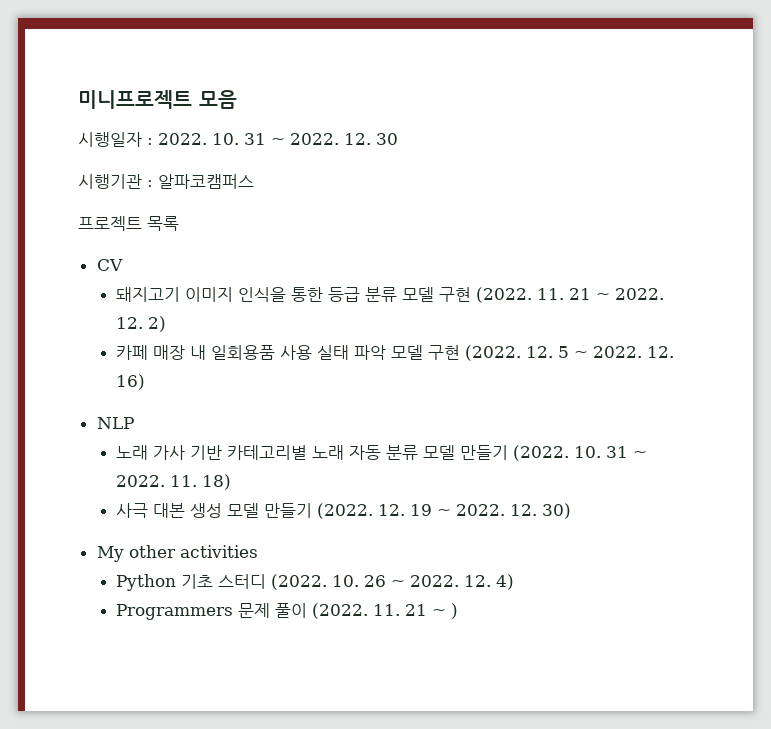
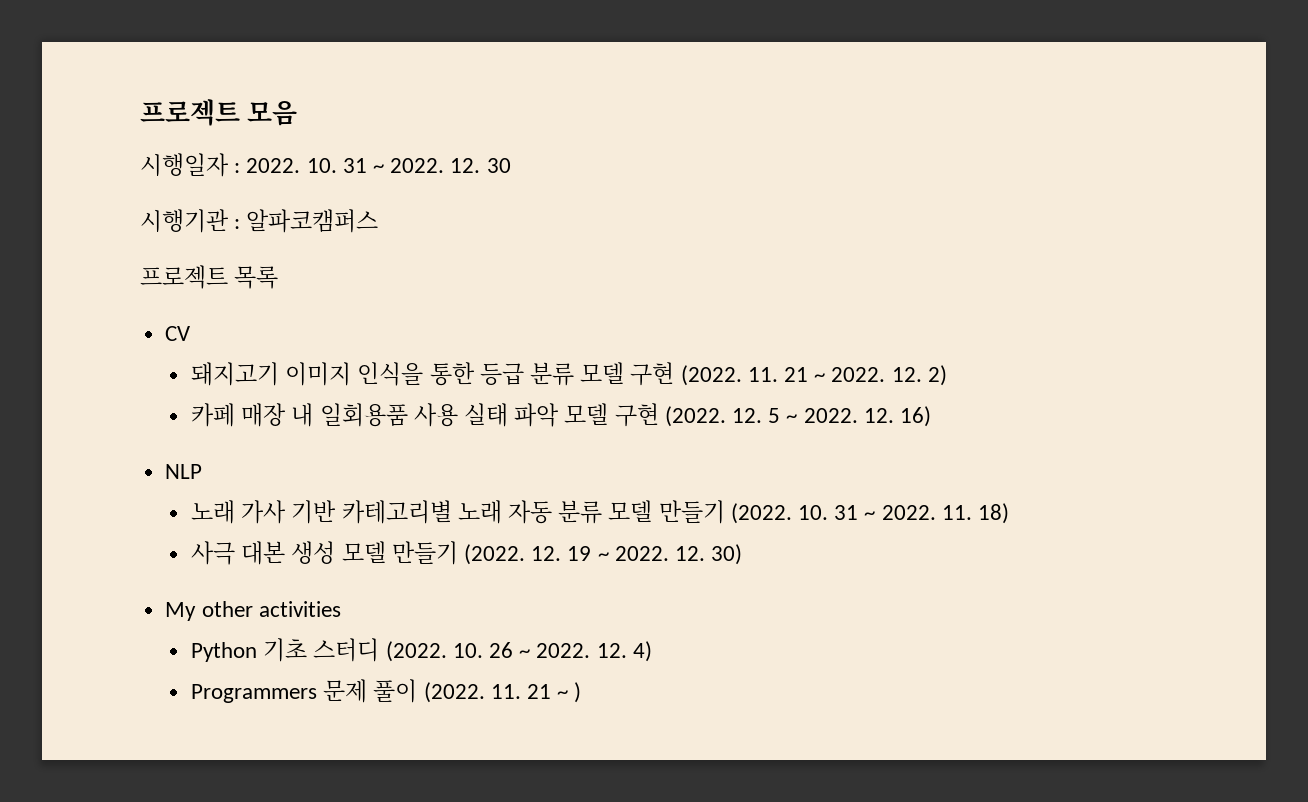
- 미니프로젝트 모음
+ 프로젝트 모음

